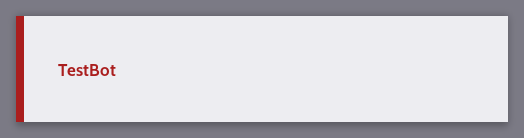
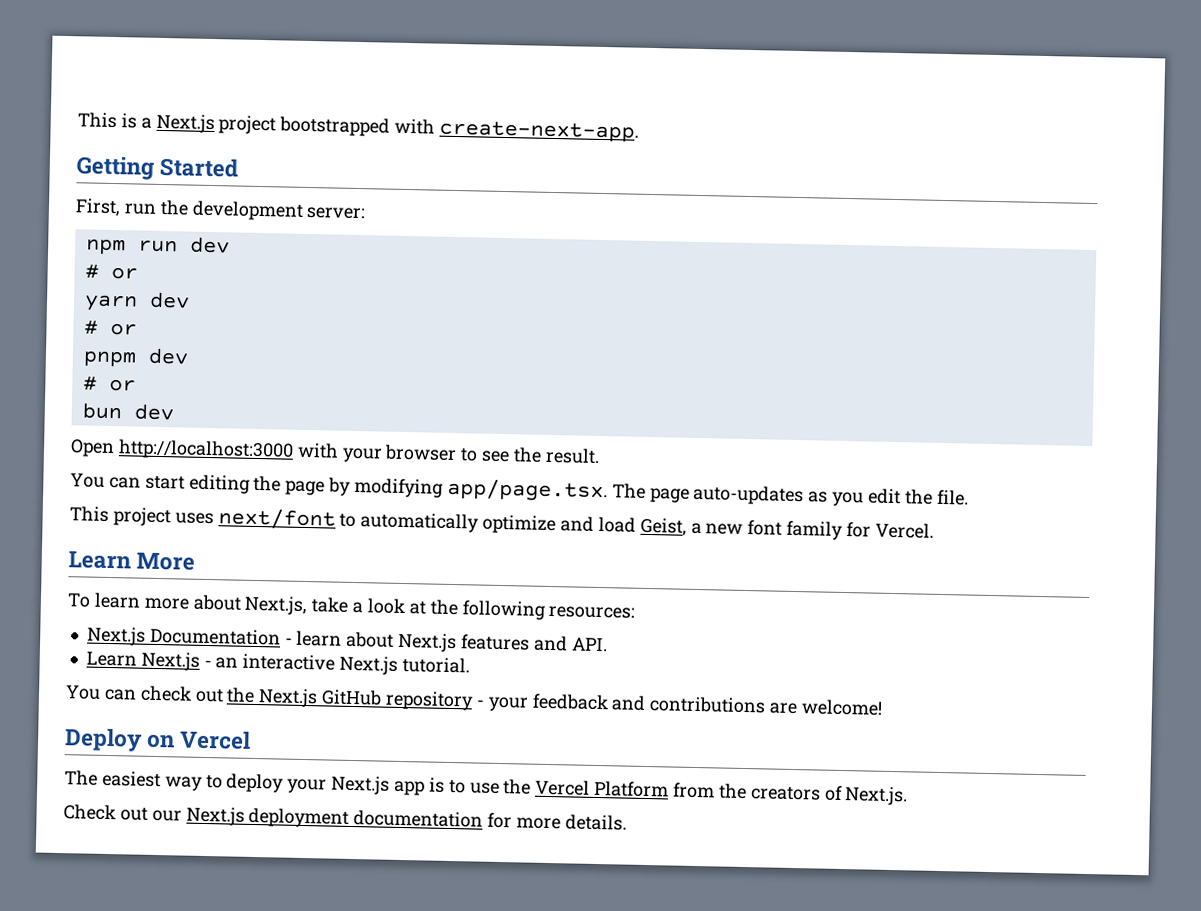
- TestBot
+ This is a Next.js project bootstrapped with create-next-app.
+ Getting Started
+ First, run the development server:
+ npm run dev
+ # or
+ yarn dev
+ # or
+ pnpm dev
+ # or
+ bun dev
+ Open http://localhost:3000 with your browser to see the result.
+ You can start editing the page by modifying app/page.tsx. The page auto-updates as you edit the file.
+ This project uses next/font to automatically optimize and load Geist, a new font family for Vercel.
+ Learn More
+ To learn more about Next.js, take a look at the following resources:
+ Next.js Documentation - learn about Next.js features and API.
+ Learn Next.js - an interactive Next.js tutorial.
+ You can check out the Next.js GitHub repository - your feedback and contributions are welcome!
+ Deploy on Vercel
+ The easiest way to deploy your Next.js app is to use the Vercel Platform from the creators of Next.js.
+ Check out our Next.js deployment documentation for more details.

